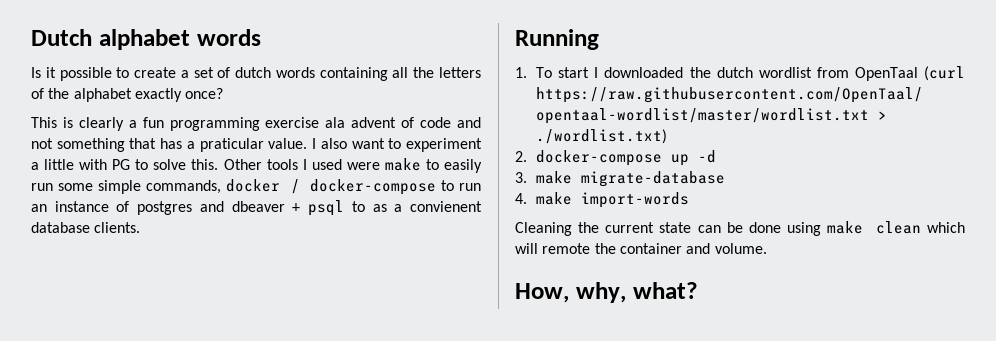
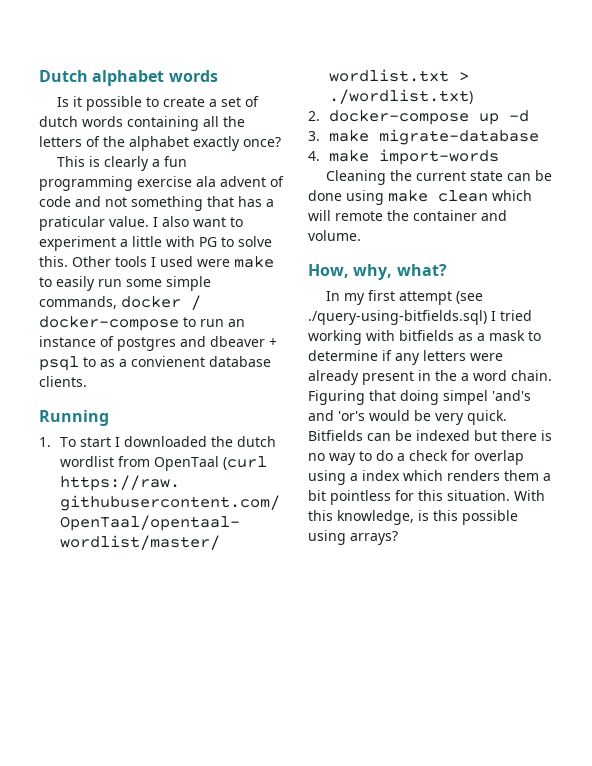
+ In my first attempt (see ./query-using-bitfields.sql) I tried working with bitfields as a mask to determine if any letters were already present in the a word chain. Figuring that doing simpel 'and's and 'or's would be very quick. Bitfields can be indexed but there is no way to do a check for overlap using a index which renders them a bit pointless for this situation. With this knowledge, is this possible using arrays?

